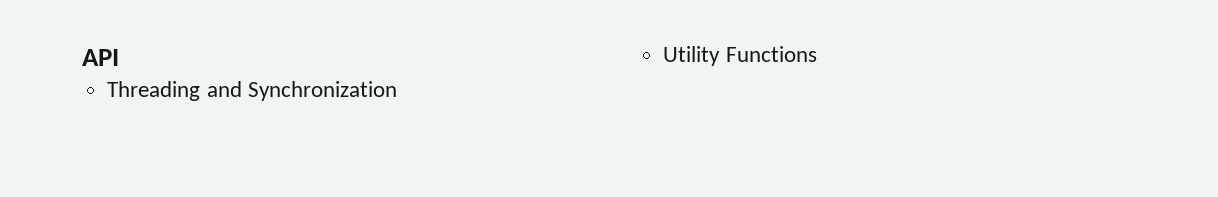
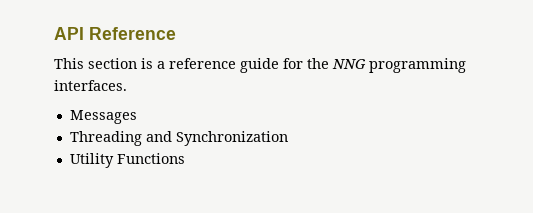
- API
+ API Reference
+ This section is a reference guide for the NNG programming interfaces.
+ Messages

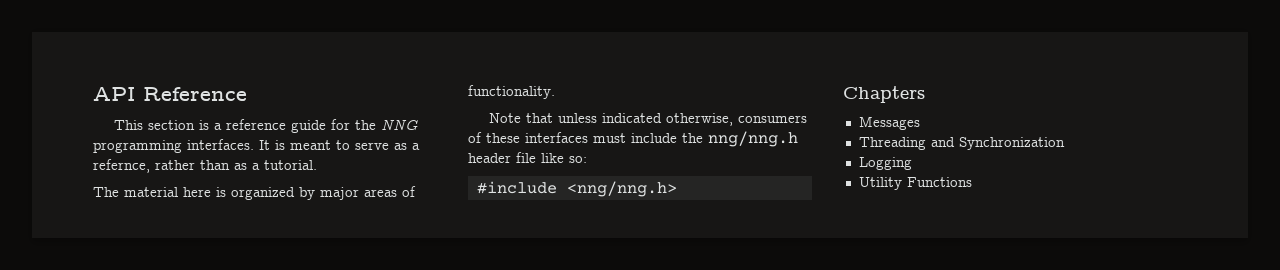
+ It is meant to serve as a refernce, rather than as a tutorial.
+ The material here is organized by major areas of functionality.
+ Note that unless indicated otherwise, consumers of these interfaces must include the nng/nng.h header file like so:
+ #include <nng/nng.h>
+ Chapters
+ Logging

